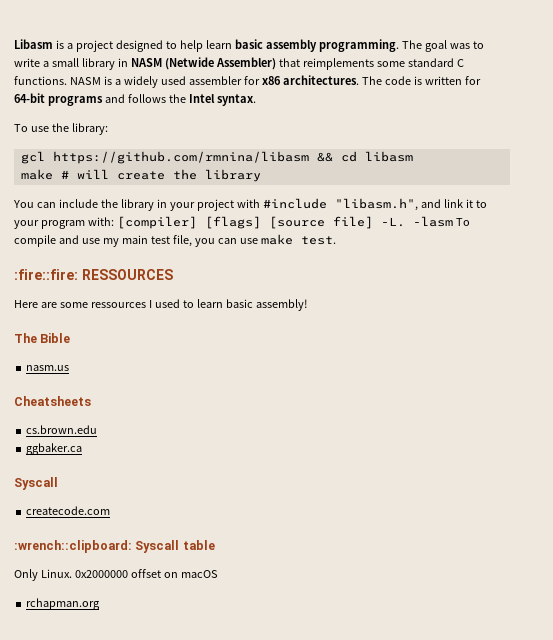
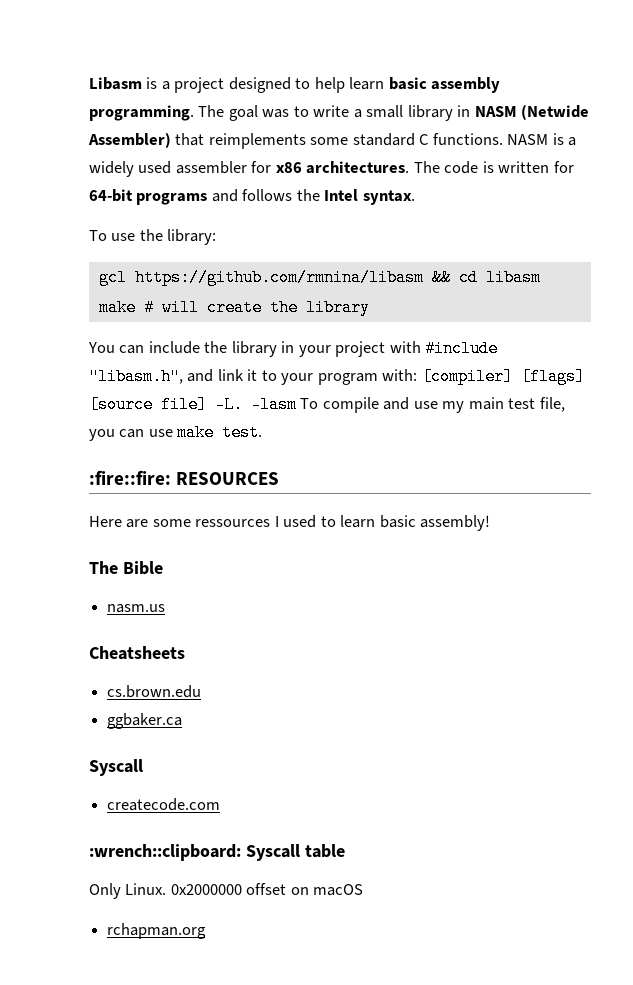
- :fire::fire: RESSOURCES
+ :fire::fire: RESOURCES

